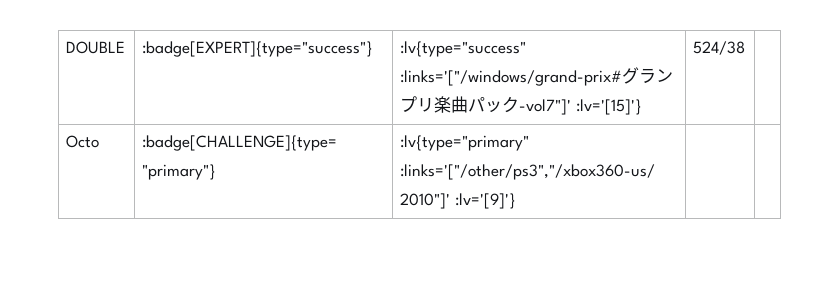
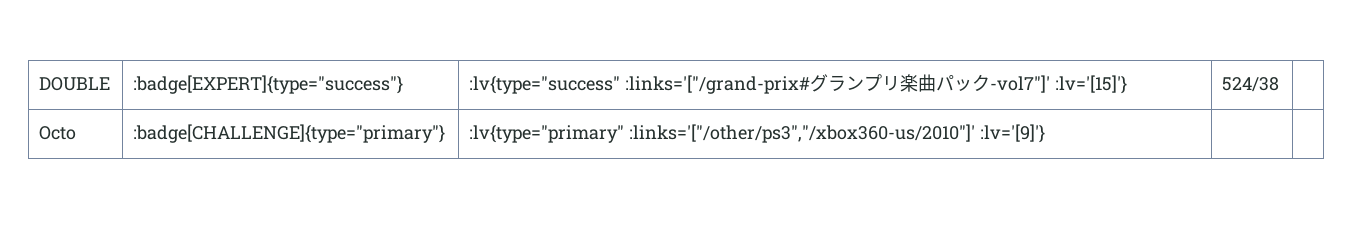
- DOUBLE | :badge[EXPERT]{type="success"} | :lv{type="success" :links='["/windows/grand-prix#グランプリ楽曲パック-vol7"]' :lv='[15]'} | 524/38 |
+ DOUBLE | :badge[EXPERT]{type="success"} | :lv{type="success" :links='["/grand-prix#グランプリ楽曲パック-vol7"]' :lv='[15]'} | 524/38 |

